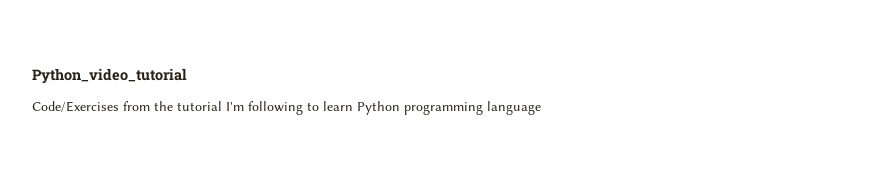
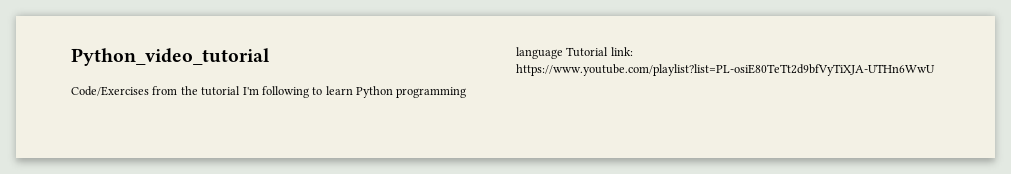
- Code/Exercises from the tutorial I'm following to learn Python programming language
+ Code/Exercises from the tutorial I'm following to learn Python programming language Tutorial link: https://www.youtube.com/playlist?list=PL-osiE80TeTt2d9bfVyTiXJA-UTHn6WwU

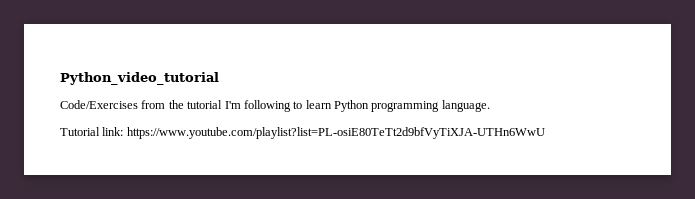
- Code/Exercises from the tutorial I'm following to learn Python programming language Tutorial link: https://www.youtube.com/playlist?list=PL-osiE80TeTt2d9bfVyTiXJA-UTHn6WwU
+ Code/Exercises from the tutorial I'm following to learn Python programming language.
+ Tutorial link: https://www.youtube.com/playlist?list=PL-osiE80TeTt2d9bfVyTiXJA-UTHn6WwU

